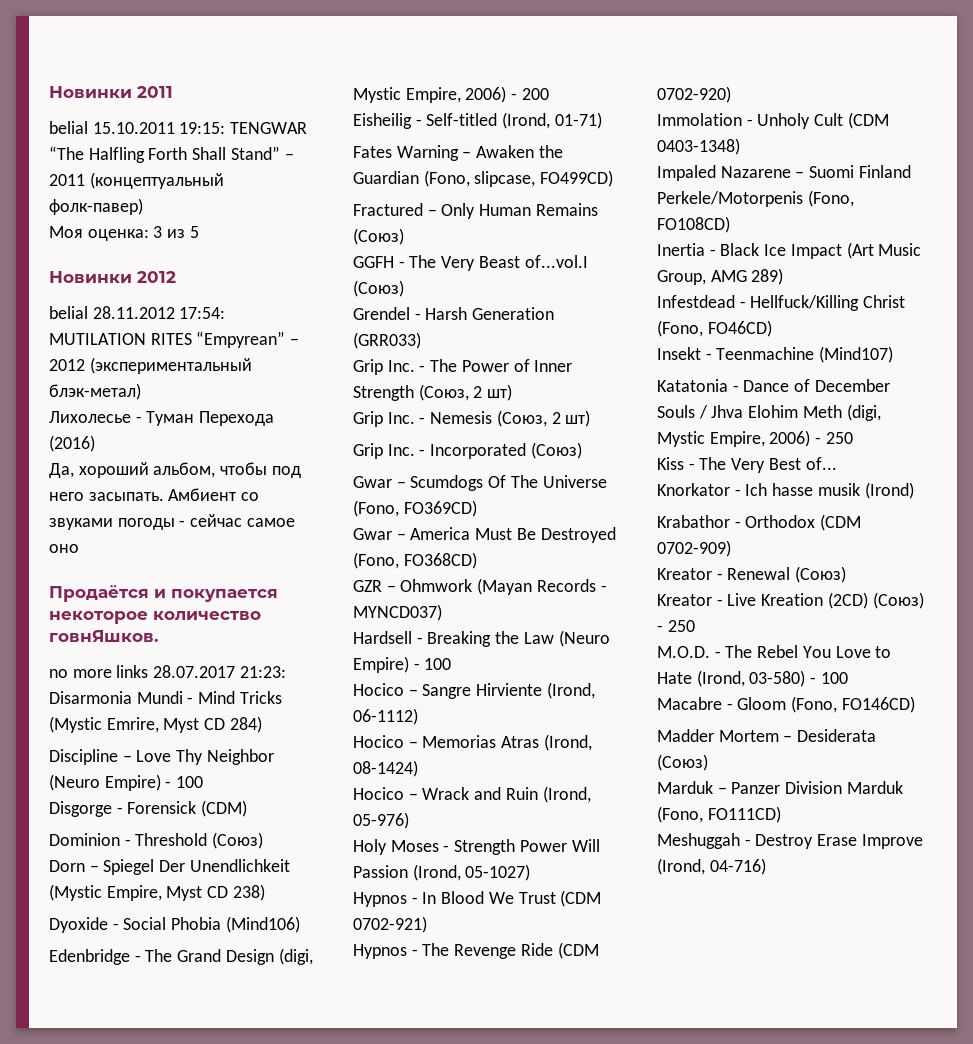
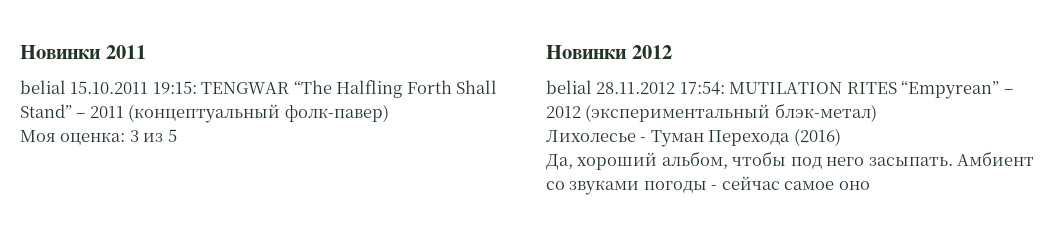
- Продаётся и покупается некоторое количество говнЯшков.
- no more links 28.07.2017 21:23: Disarmonia Mundi - Mind Tricks (Mystic Emrire, Myst CD 284)
- Discipline – Love Thy Neighbor (Neuro Empire) - 100
- Disgorge - Forensick (CDM)
- Dominion - Threshold (Союз)
- Dorn – Spiegel Der Unendlichkeit (Mystic Empire, Myst CD 238)
- Dyoxide - Social Phobia (Mind106)
- Edenbridge - The Grand Design (digi, Mystic Empire, 2006) - 200
- Eisheilig - Self-titled (Irond, 01-71)
- Fates Warning – Awaken the Guardian (Fono, slipcase, FO499CD)
- Fractured – Only Human Remains (Союз)
- GGFH - The Very Beast of...vol.I (Союз)
- Grendel - Harsh Generation (GRR033)
- Grip Inc. - The Power of Inner Strength (Союз, 2 шт)
- Grip Inc. - Nemesis (Союз, 2 шт)
- Grip Inc. - Incorporated (Союз)
- Gwar – Scumdogs Of The Universe (Fono, FO369CD)
- Gwar – America Must Be Destroyed (Fono, FO368CD)
- GZR – Ohmwork (Mayan Records - MYNCD037)
- Hardsell - Breaking the Law (Neuro Empire) - 100
- Hocico – Sangre Hirviente (Irond, 06-1112)
- Hocico – Memorias Atras (Irond, 08-1424)
- Hocico – Wrack and Ruin (Irond, 05-976)
- Holy Moses - Strength Power Will Passion (Irond, 05-1027)
- Hypnos - In Blood We Trust (CDM 0702-921)
- Hypnos - The Revenge Ride (CDM 0702-920)
- Immolation - Unholy Cult (CDM 0403-1348)
- Impaled Nazarene – Suomi Finland Perkele/Motorpenis (Fono, FO108CD)
- Inertia - Black Ice Impact (Art Music Group, AMG 289)
- Infestdead - Hellfuck/Killing Christ (Fono, FO46CD)
- Insekt - Teenmachine (Mind107)
- Katatonia - Dance of December Souls / Jhva Elohim Meth (digi, Mystic Empire, 2006) - 250
- Kiss - The Very Best of...
- Knorkator - Ich hasse musik (Irond)
- Krabathor - Orthodox (CDM 0702-909)
- Kreator - Renewal (Союз)
- Kreator - Live Kreation (2CD) (Союз) - 250
- M.O.D. - The Rebel You Love to Hate (Irond, 03-580) - 100
- Macabre - Gloom (Fono, FO146CD)
- Madder Mortem – Desiderata (Союз)
- Marduk – Panzer Division Marduk (Fono, FO111CD)
- Meshuggah - Destroy Erase Improve (Irond, 04-716)

